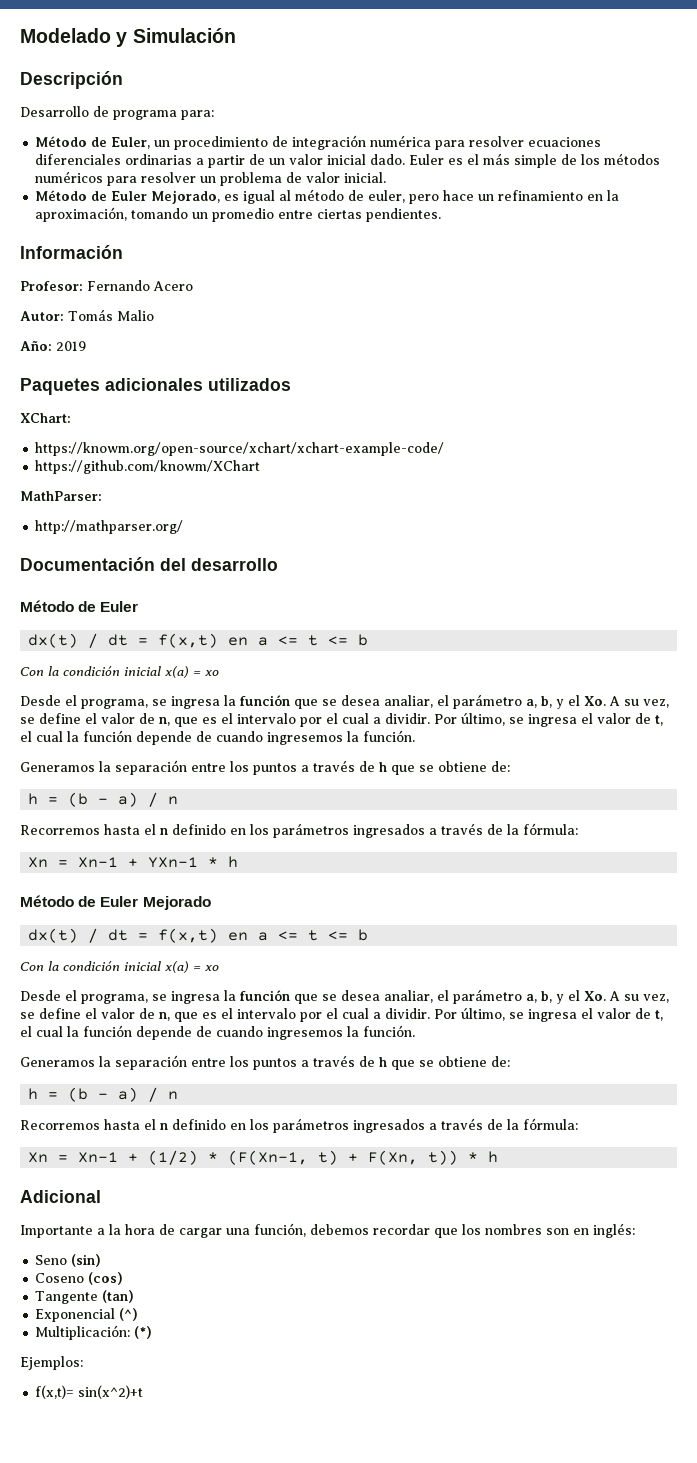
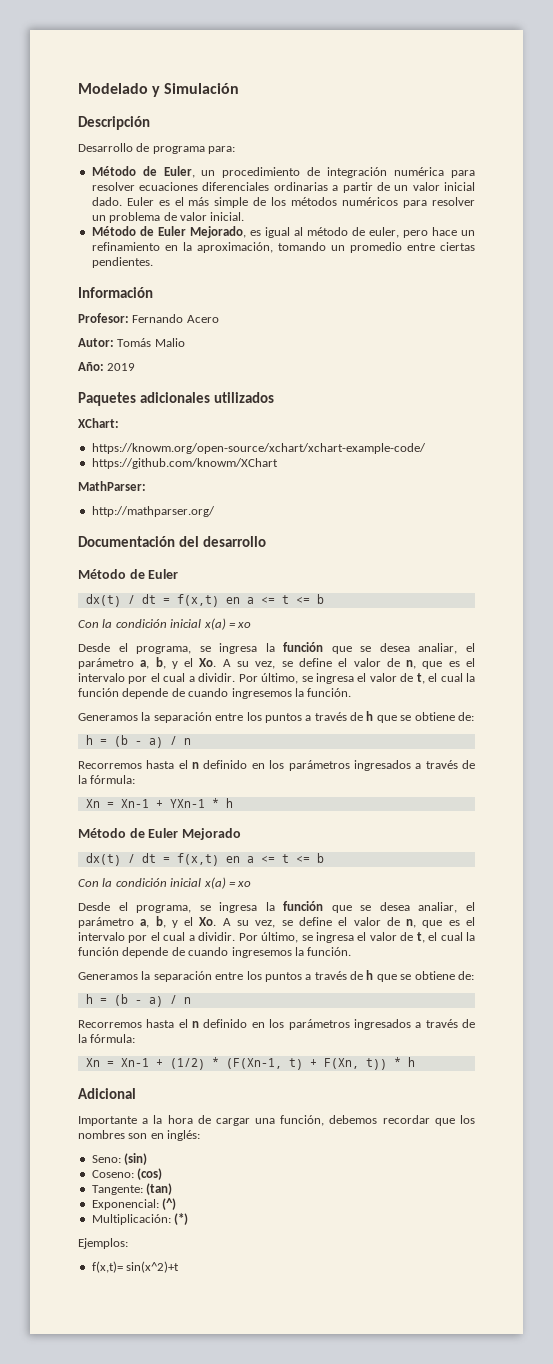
- Seno (sin)
+ Seno: (sin)
- Coseno (cos)
+ Coseno: (cos)
- Tangente (tan)
+ Tangente: (tan)
- Exponencial (^)
+ Exponencial: (^)

